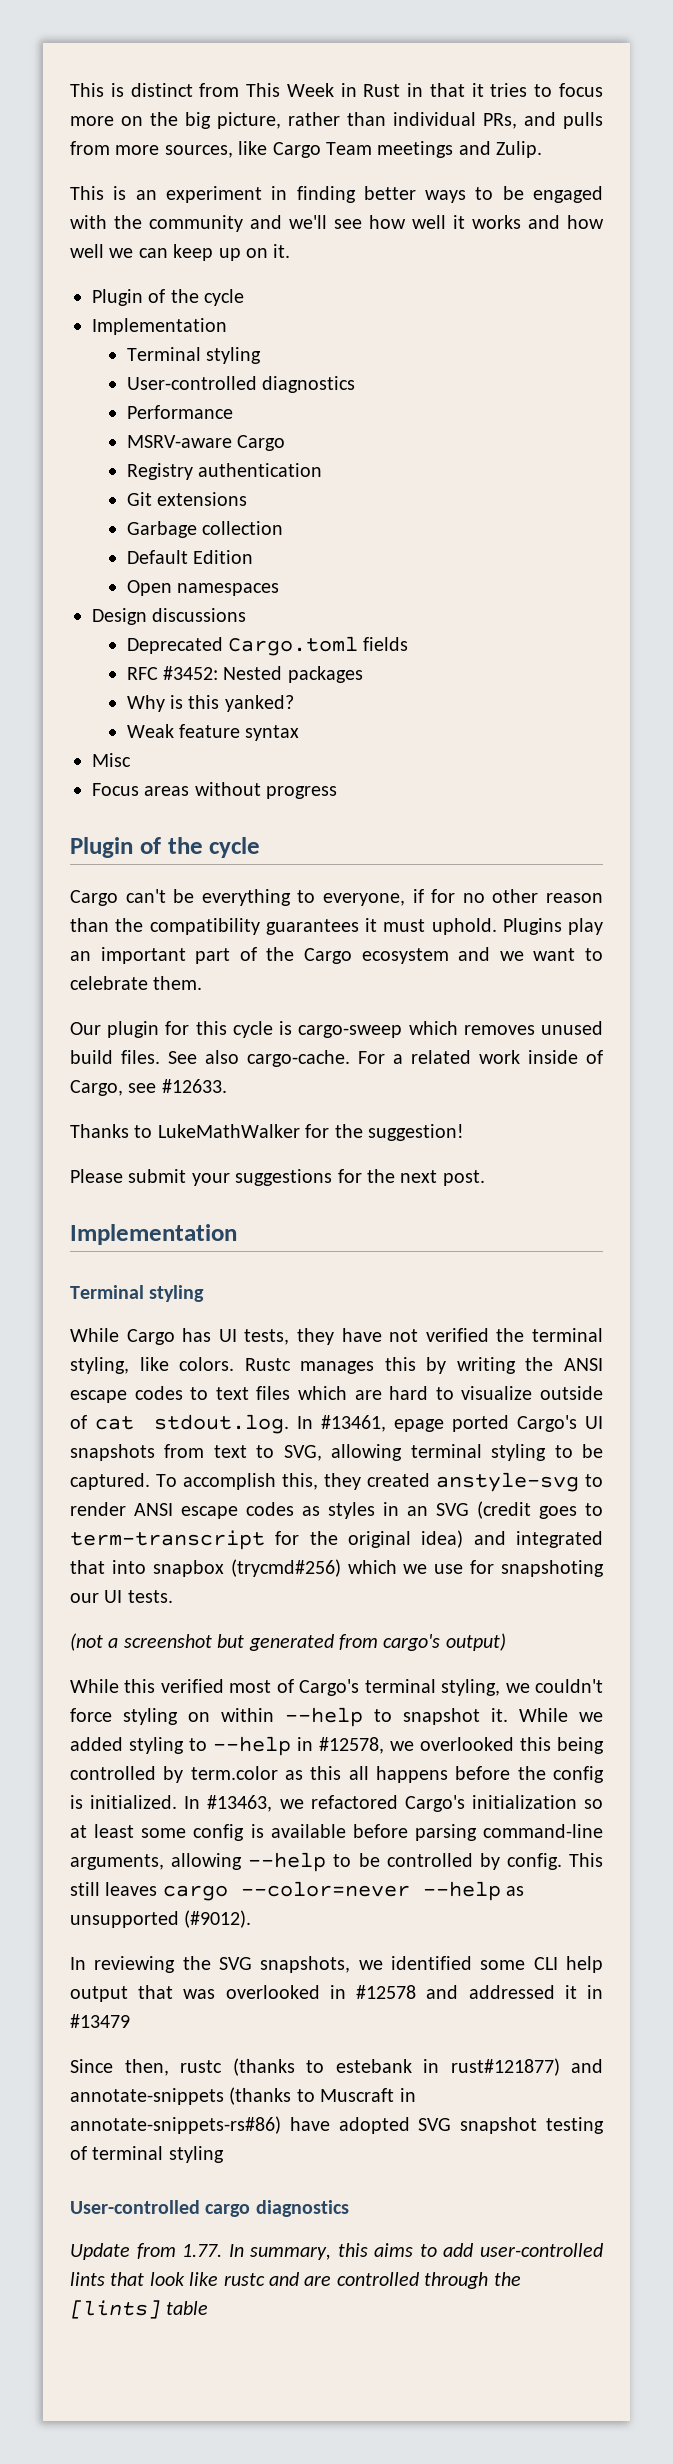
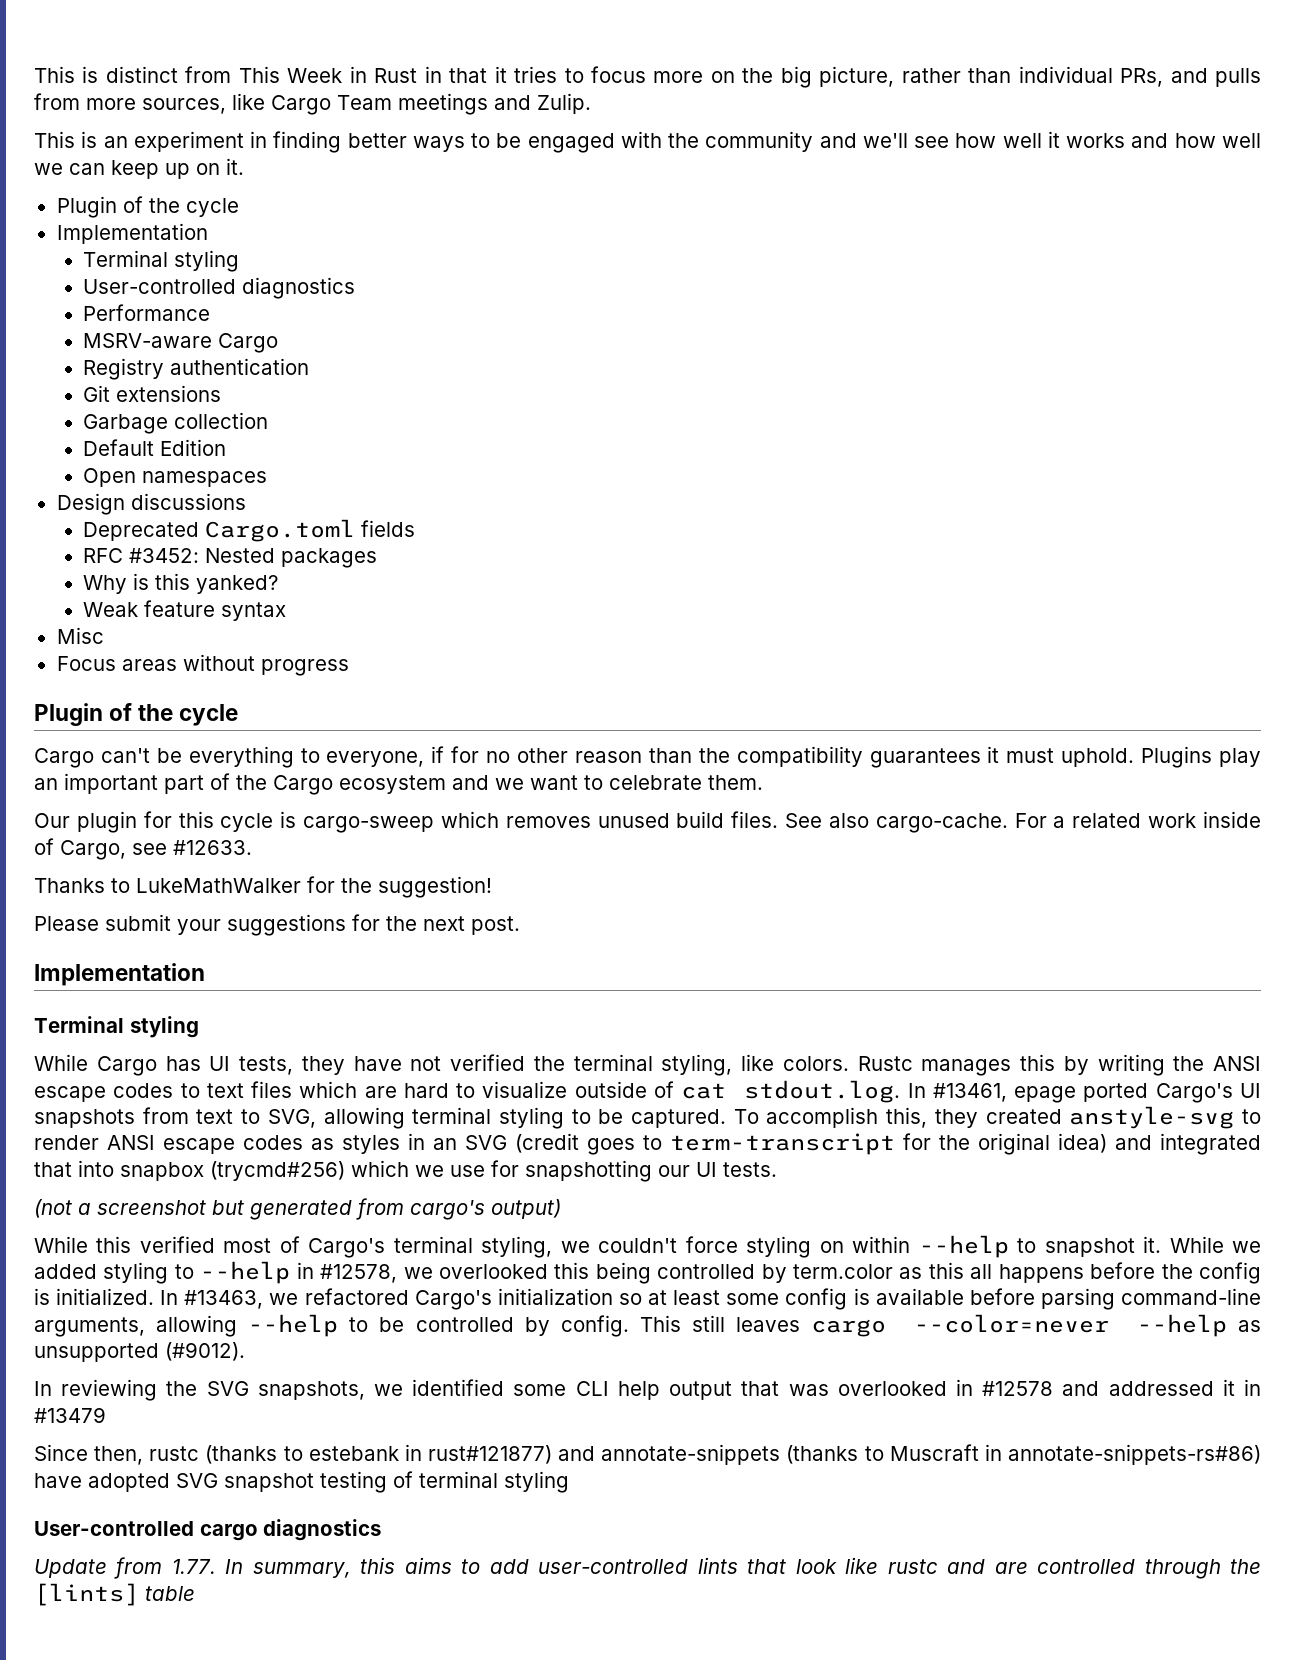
- To accomplish this, they created anstyle-svg to render ANSI escape codes as styles in an SVG (credit goes to term-transcript for the original idea) and integrated that into snapbox (trycmd#256) which we use for snapshoting our UI tests.
+ To accomplish this, they created anstyle-svg to render ANSI escape codes as styles in an SVG (credit goes to term-transcript for the original idea) and integrated that into snapbox (trycmd#256) which we use for snapshotting our UI tests.

